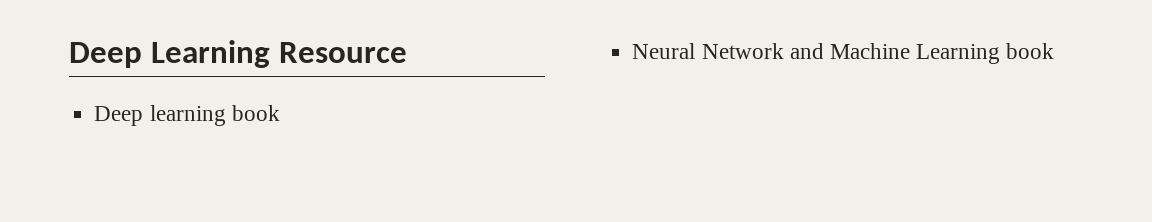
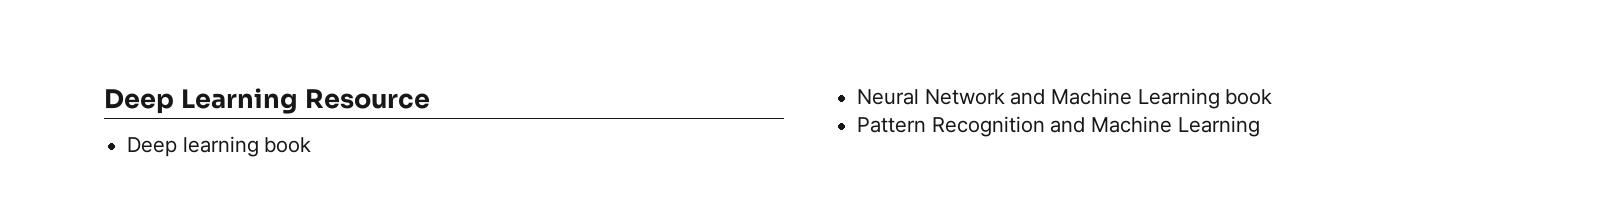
+ Pattern Recognition and Machine Learning

